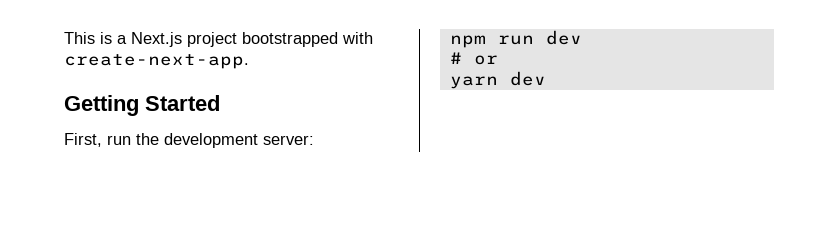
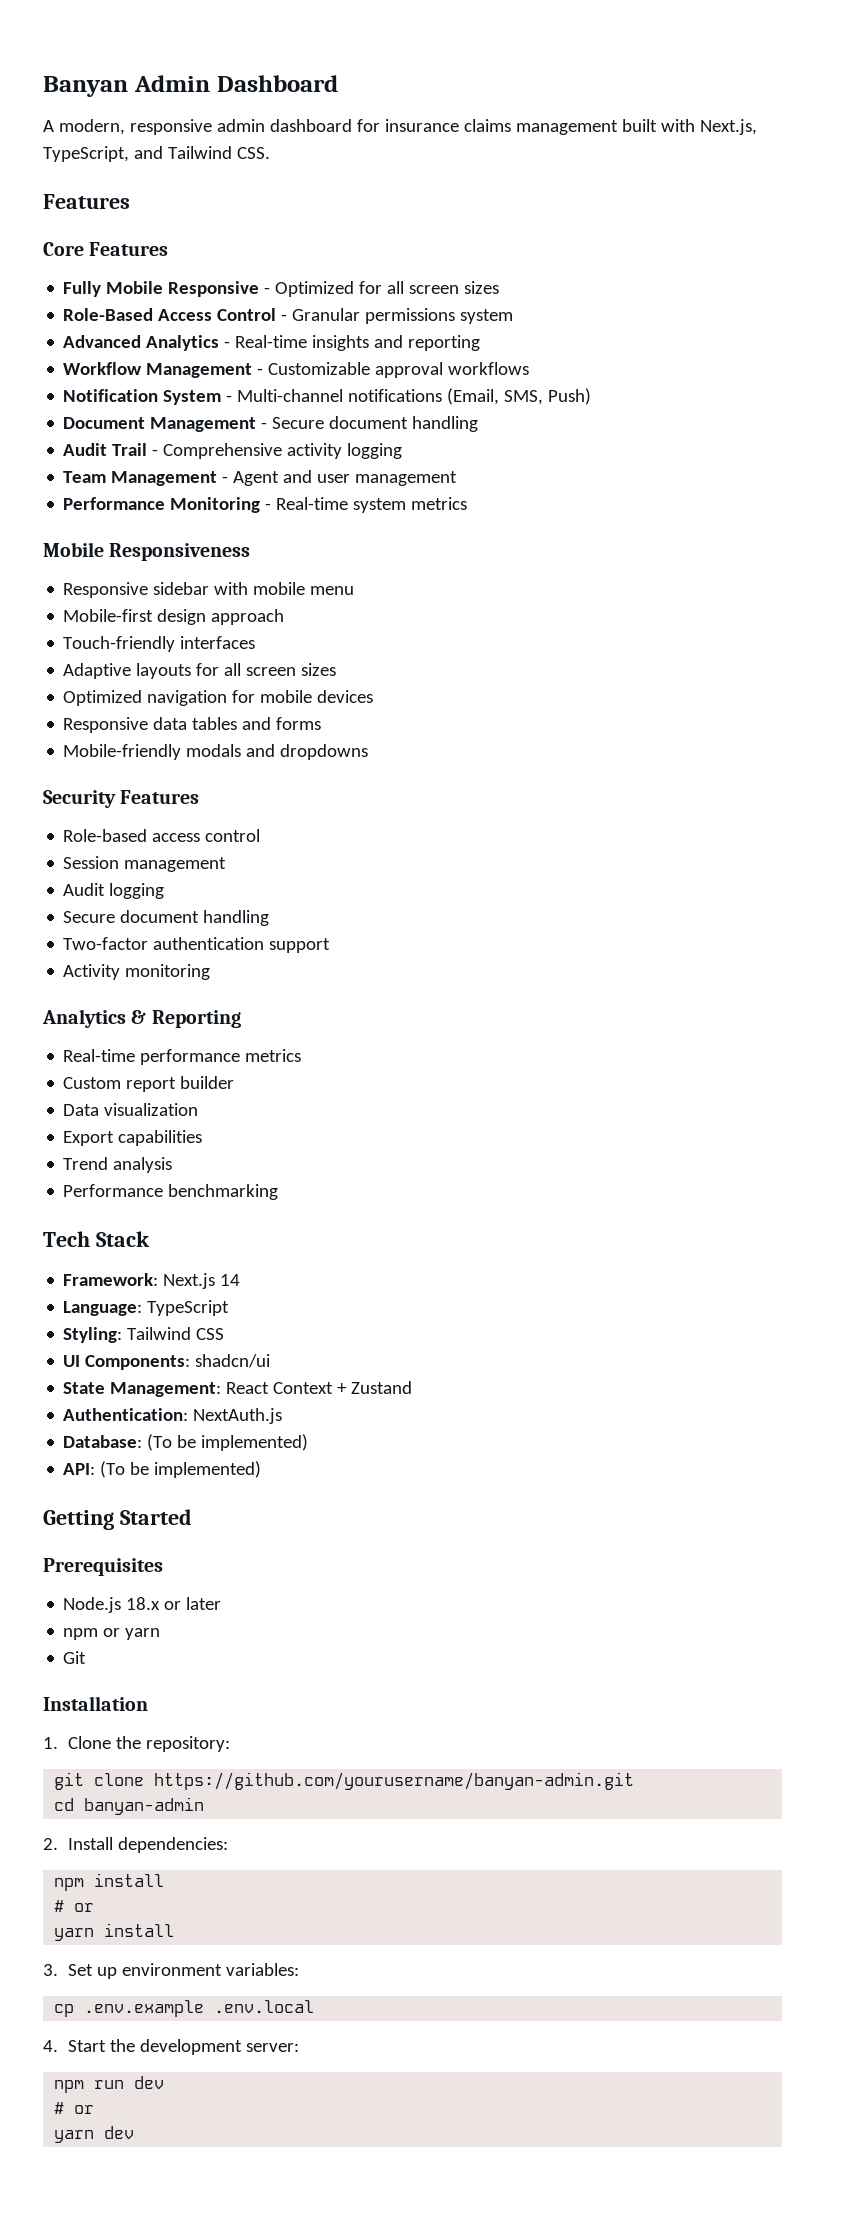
- This is a Next.js project bootstrapped with create-next-app.
+ Banyan Admin Dashboard
+ A modern, responsive admin dashboard for insurance claims management built with Next.js, TypeScript, and Tailwind CSS.
+ Features
+ Core Features
+ Fully Mobile Responsive - Optimized for all screen sizes
+ Role-Based Access Control - Granular permissions system
+ Advanced Analytics - Real-time insights and reporting
+ Workflow Management - Customizable approval workflows
+ Notification System - Multi-channel notifications (Email, SMS, Push)
+ Document Management - Secure document handling
+ Audit Trail - Comprehensive activity logging
+ Team Management - Agent and user management
+ Performance Monitoring - Real-time system metrics
+ Mobile Responsiveness
+ Responsive sidebar with mobile menu
+ Mobile-first design approach
+ Touch-friendly interfaces
+ Adaptive layouts for all screen sizes
+ Optimized navigation for mobile devices
+ Responsive data tables and forms
+ Mobile-friendly modals and dropdowns
+ Security Features
+ Role-based access control
+ Session management
+ Audit logging
+ Secure document handling
+ Two-factor authentication support
+ Activity monitoring
+ Analytics & Reporting
+ Real-time performance metrics
+ Custom report builder
+ Data visualization
+ Export capabilities
+ Trend analysis
+ Performance benchmarking
+ Tech Stack
+ Framework: Next.js 14
+ Language: TypeScript
+ Styling: Tailwind CSS
+ UI Components: shadcn/ui
+ State Management: React Context + Zustand
+ Authentication: NextAuth.js
+ Database: (To be implemented)
+ API: (To be implemented)
  Getting Started
- First, run the development server:
+ Prerequisites
+ Node.js 18.x or later
+ npm or yarn
+ Git
+ Installation
+ 1. Clone the repository:
+ git clone https://github.com/yourusername/banyan-admin.git
+ cd banyan-admin
+ 2. Install dependencies:
+ npm install
+ # or
+ yarn install
+ 3. Set up environment variables:
+ cp .env.example .env.local
+ 4. Start the development server:

